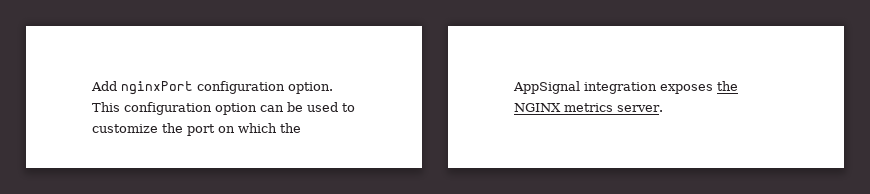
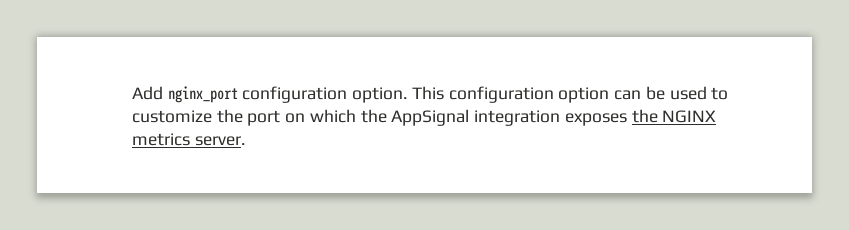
- Add nginxPort configuration option.
+ Add nginx_port configuration option.

